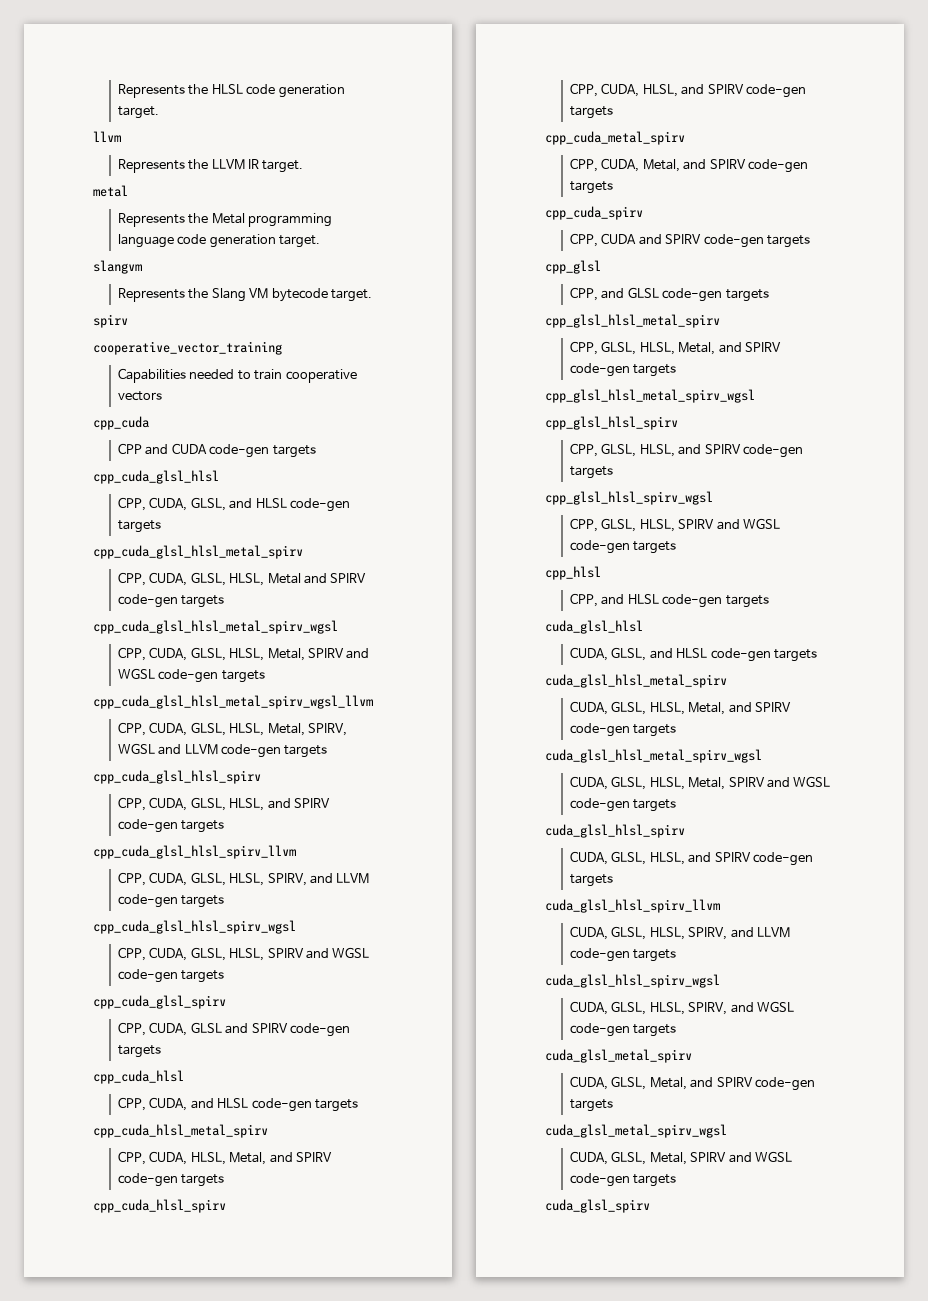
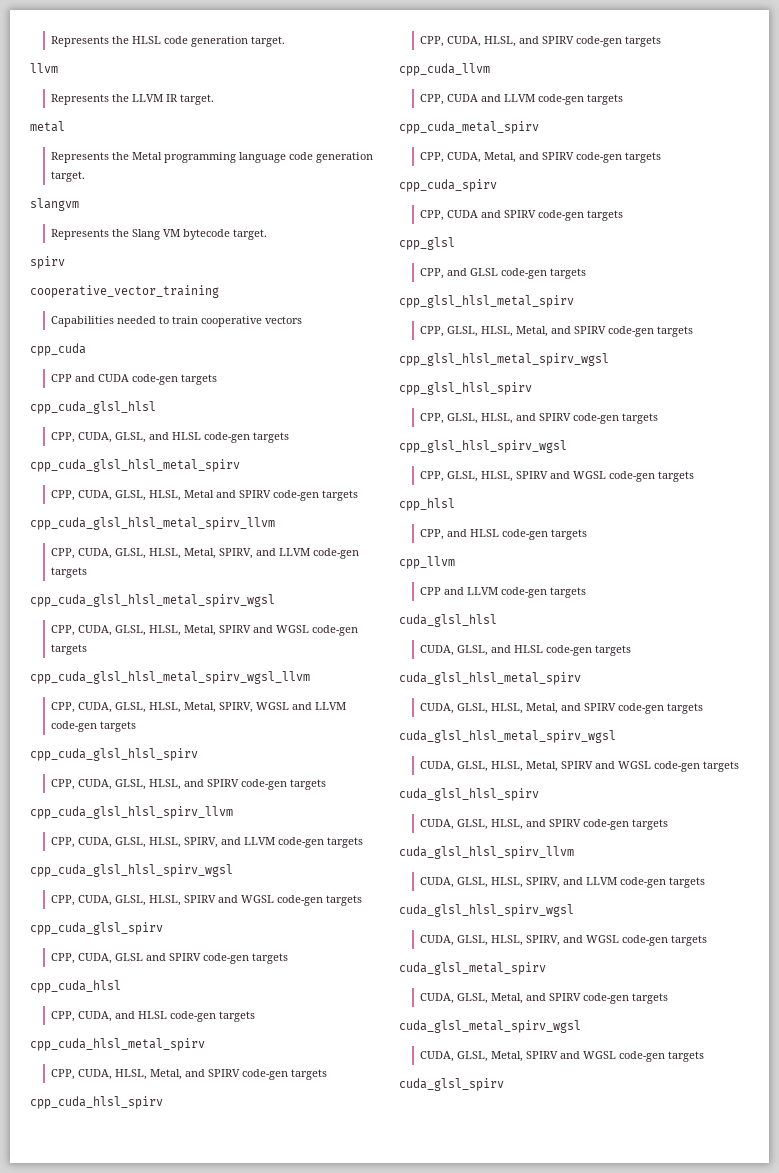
+ cpp_cuda_glsl_hlsl_metal_spirv_llvm
+ CPP, CUDA, GLSL, HLSL, Metal, SPIRV, and LLVM code-gen targets
+ cpp_cuda_llvm
+ CPP, CUDA and LLVM code-gen targets
+ cpp_llvm
+ CPP and LLVM code-gen targets

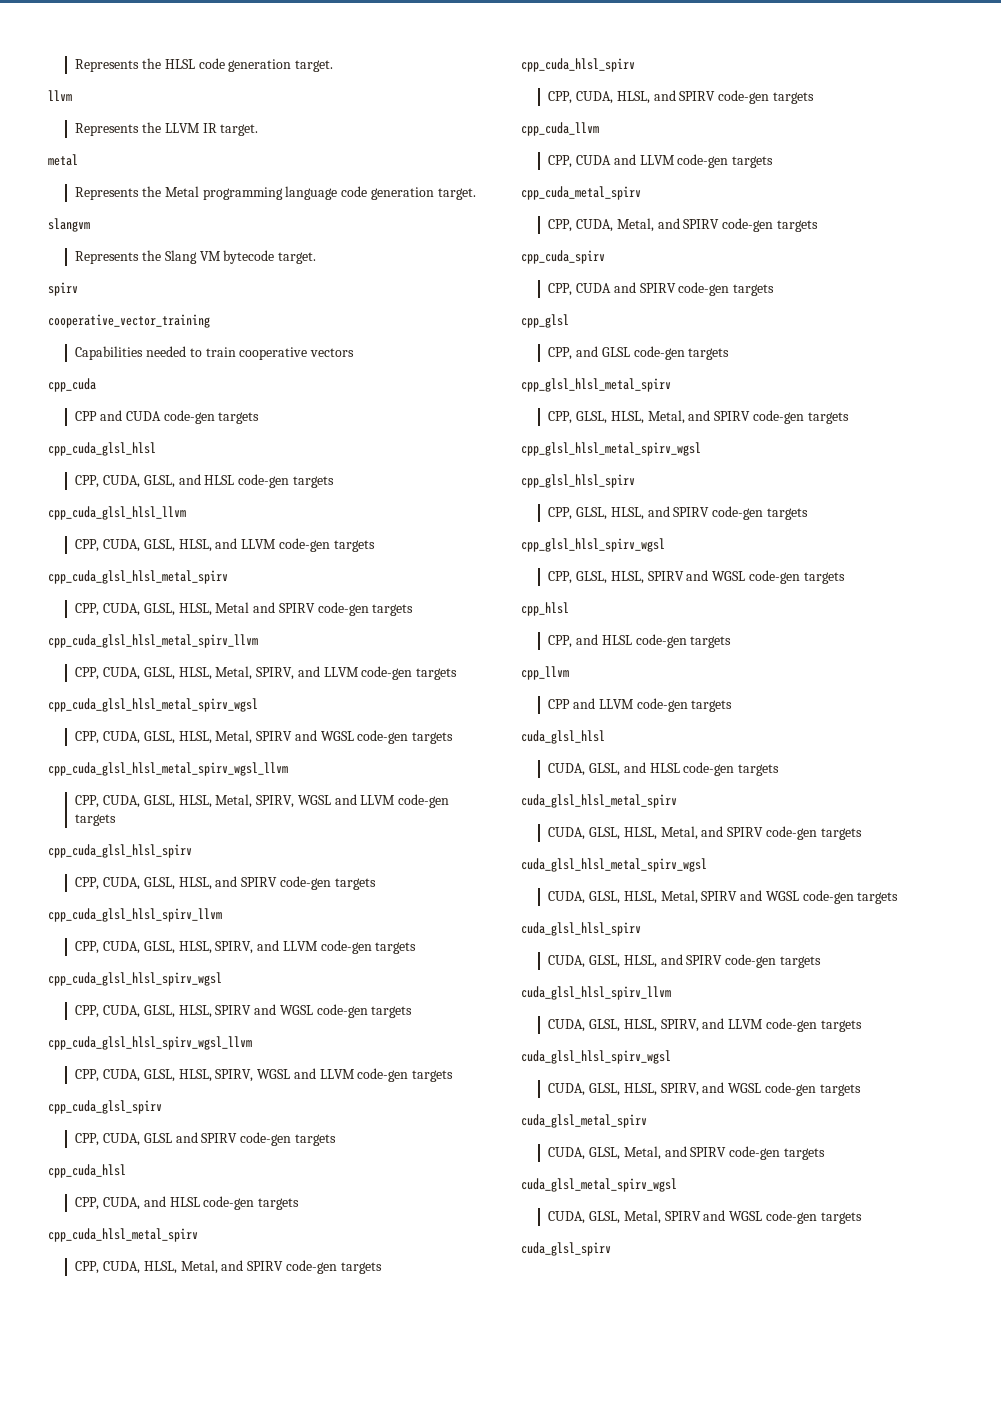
+ cpp_cuda_glsl_hlsl_llvm
+ CPP, CUDA, GLSL, HLSL, and LLVM code-gen targets
+ cpp_cuda_glsl_hlsl_spirv_wgsl_llvm
+ CPP, CUDA, GLSL, HLSL, SPIRV, WGSL and LLVM code-gen targets

